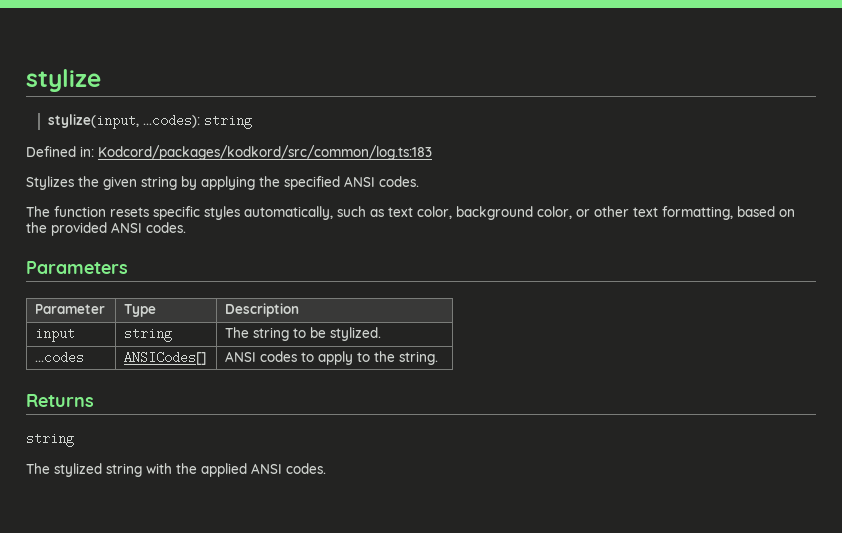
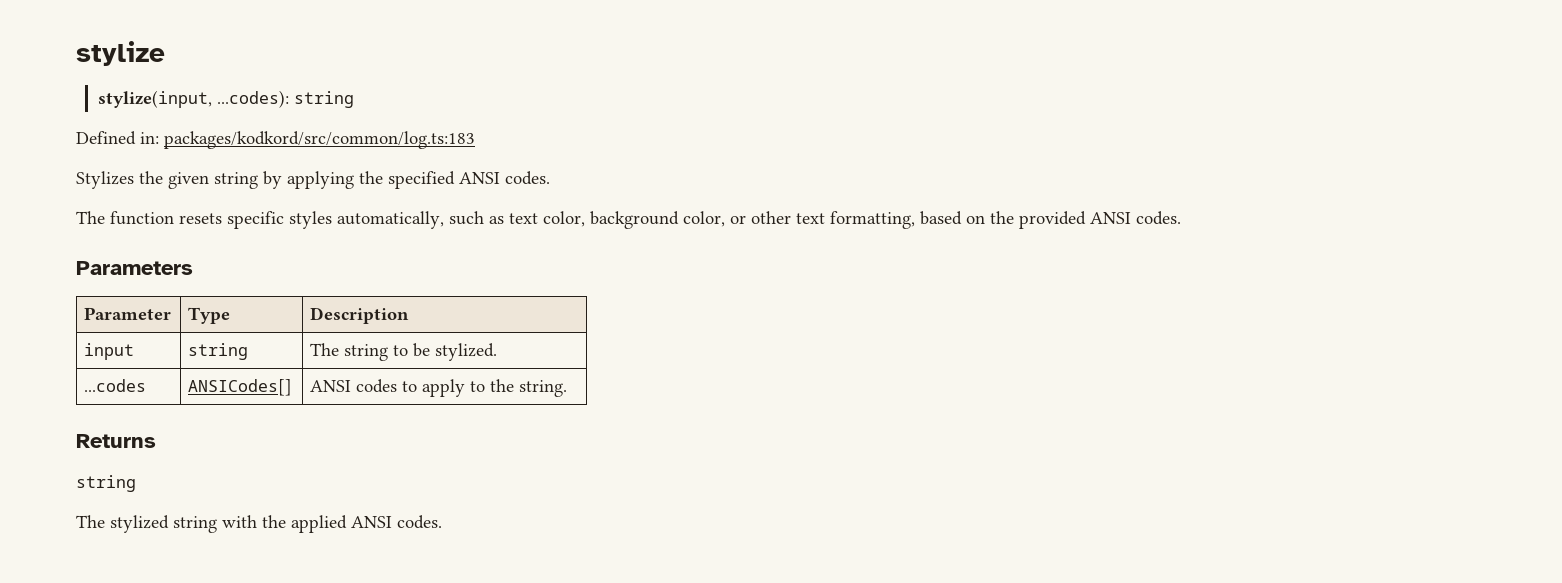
- Defined in: Kodcord/packages/kodkord/src/common/log.ts:183
+ Defined in: packages/kodkord/src/common/log.ts:183

